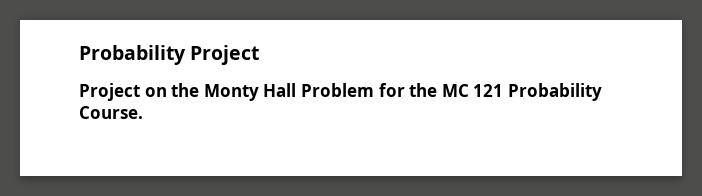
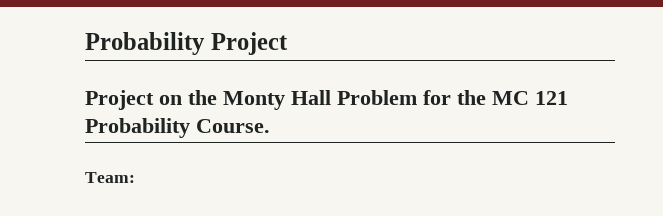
+ Team:

